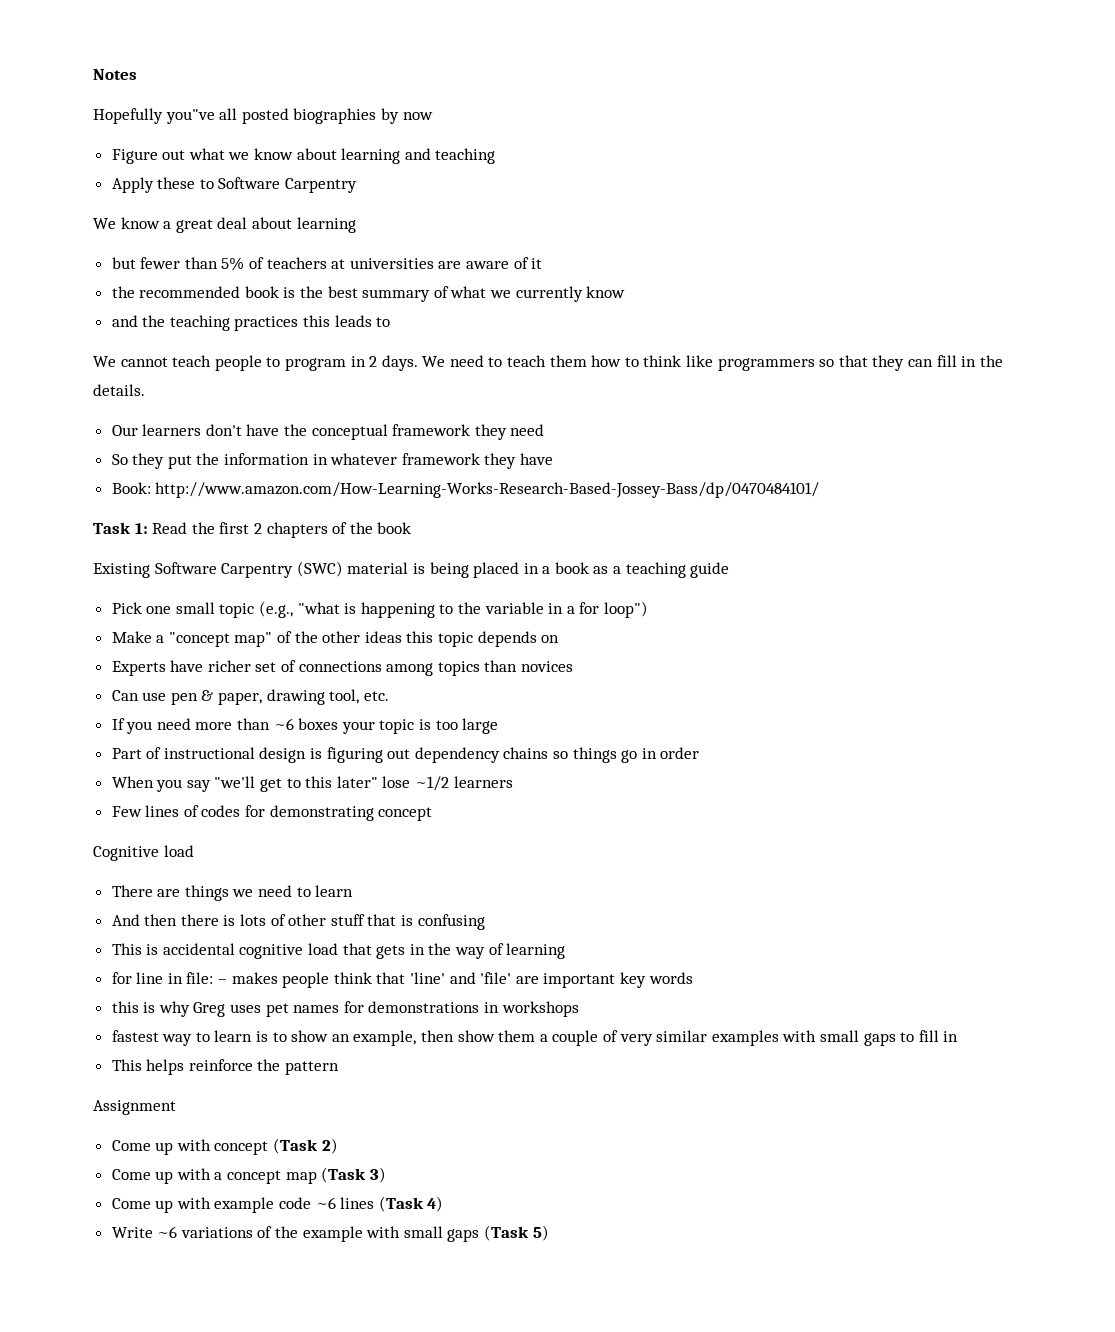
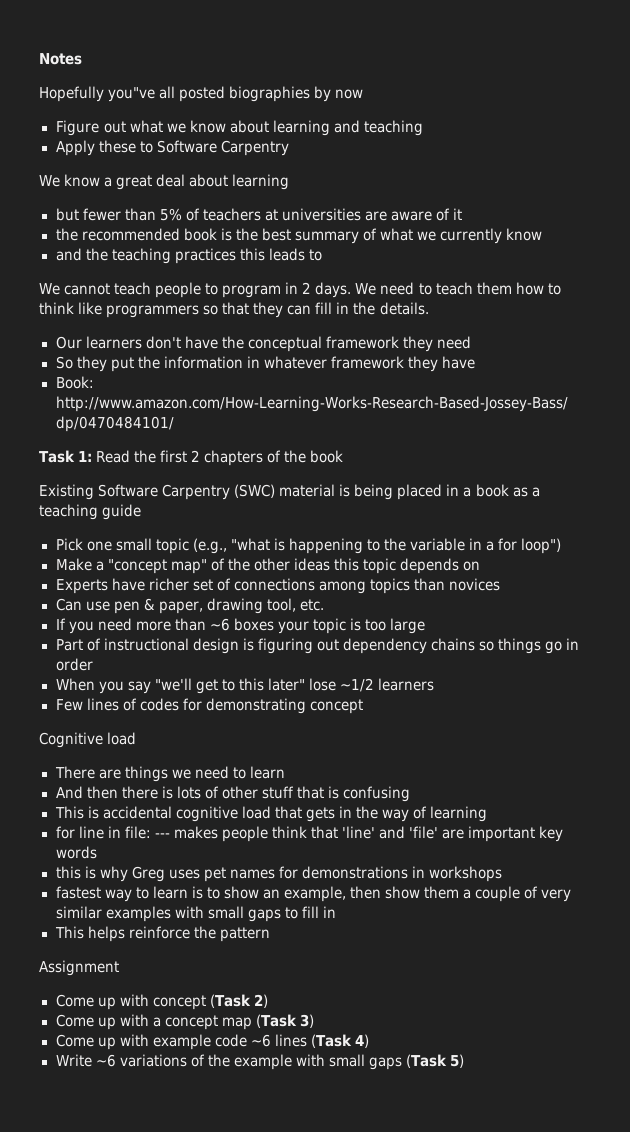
- for line in file: – makes people think that 'line' and 'file' are important key words
+ for line in file: --- makes people think that 'line' and 'file' are important key words

